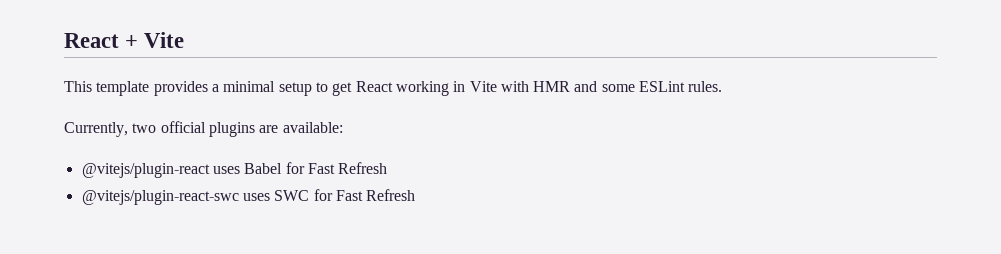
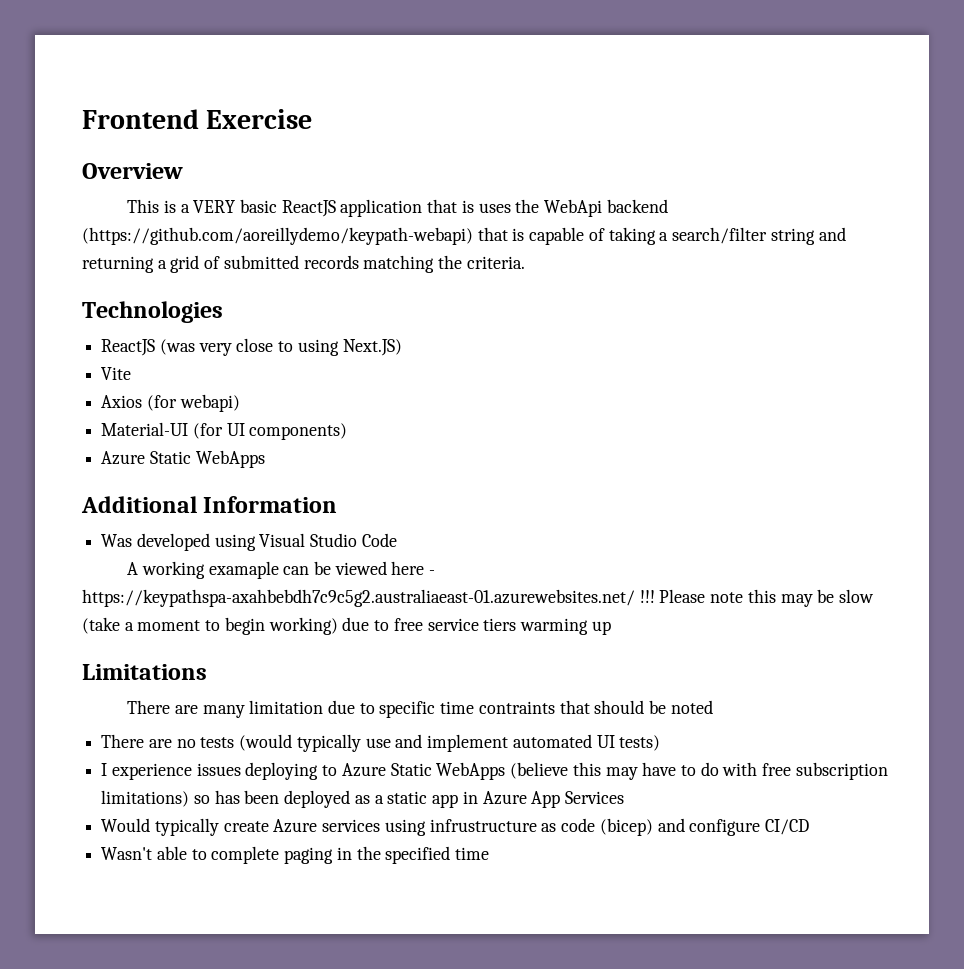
- React + Vite
- This template provides a minimal setup to get React working in Vite with HMR and some ESLint rules.
- Currently, two official plugins are available:
- @vitejs/plugin-react uses Babel for Fast Refresh
- @vitejs/plugin-react-swc uses SWC for Fast Refresh
+ Frontend Exercise
+ Overview
+ This is a VERY basic ReactJS application that is uses the WebApi backend (https://github.com/aoreillydemo/keypath-webapi) that is capable of taking a search/filter string and returning a grid of submitted records matching the criteria.
+ Technologies
+ ReactJS (was very close to using Next.JS)
+ Vite
+ Axios (for webapi)
+ Material-UI (for UI components)
+ Azure Static WebApps
+ Additional Information
+ Was developed using Visual Studio Code
+ A working examaple can be viewed here - https://keypathspa-axahbebdh7c9c5g2.australiaeast-01.azurewebsites.net/ !!! Please note this may be slow (take a moment to begin working) due to free service tiers warming up
+ Limitations
+ There are many limitation due to specific time contraints that should be noted
+ There are no tests (would typically use and implement automated UI tests)
+ I experience issues deploying to Azure Static WebApps (believe this may have to do with free subscription limitations) so has been deployed as a static app in Azure App Services
+ Would typically create Azure services using infrustructure as code (bicep) and configure CI/CD
+ Wasn't able to complete paging in the specified time

